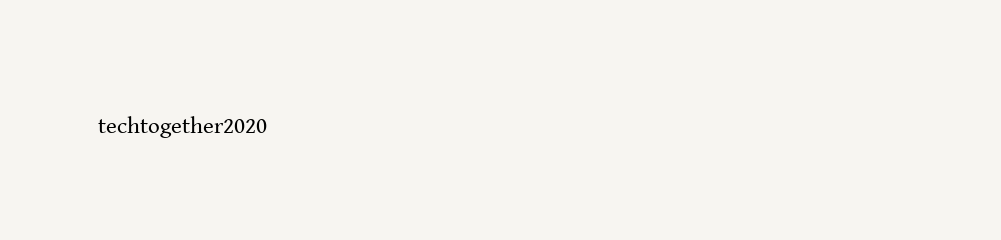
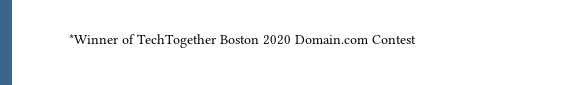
- techtogether2020
+ *Winner of TechTogether Boston 2020 Domain.com Contest

